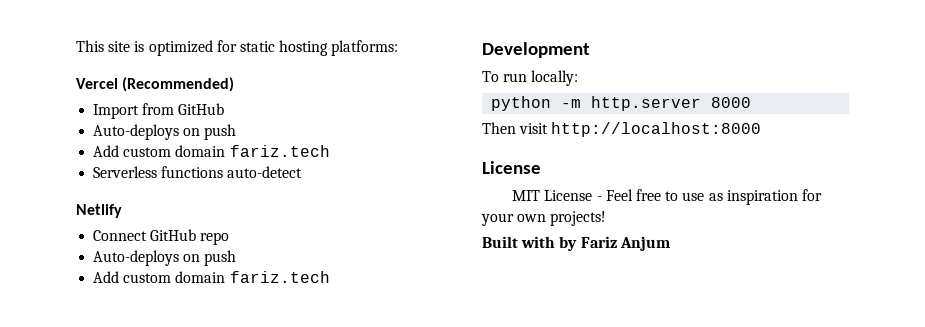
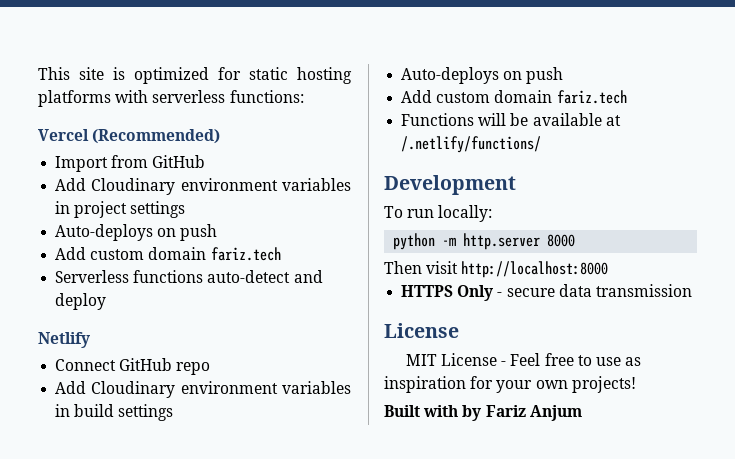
- This site is optimized for static hosting platforms:
+ This site is optimized for static hosting platforms with serverless functions:
+ Add Cloudinary environment variables in project settings
- Serverless functions auto-detect
+ Serverless functions auto-detect and deploy
  Connect GitHub repo
+ Add Cloudinary environment variables in build settings
  Auto-deploys on push
  Add custom domain fariz.tech
+ Functions will be available at /.netlify/functions/
+ HTTPS Only - secure data transmission

